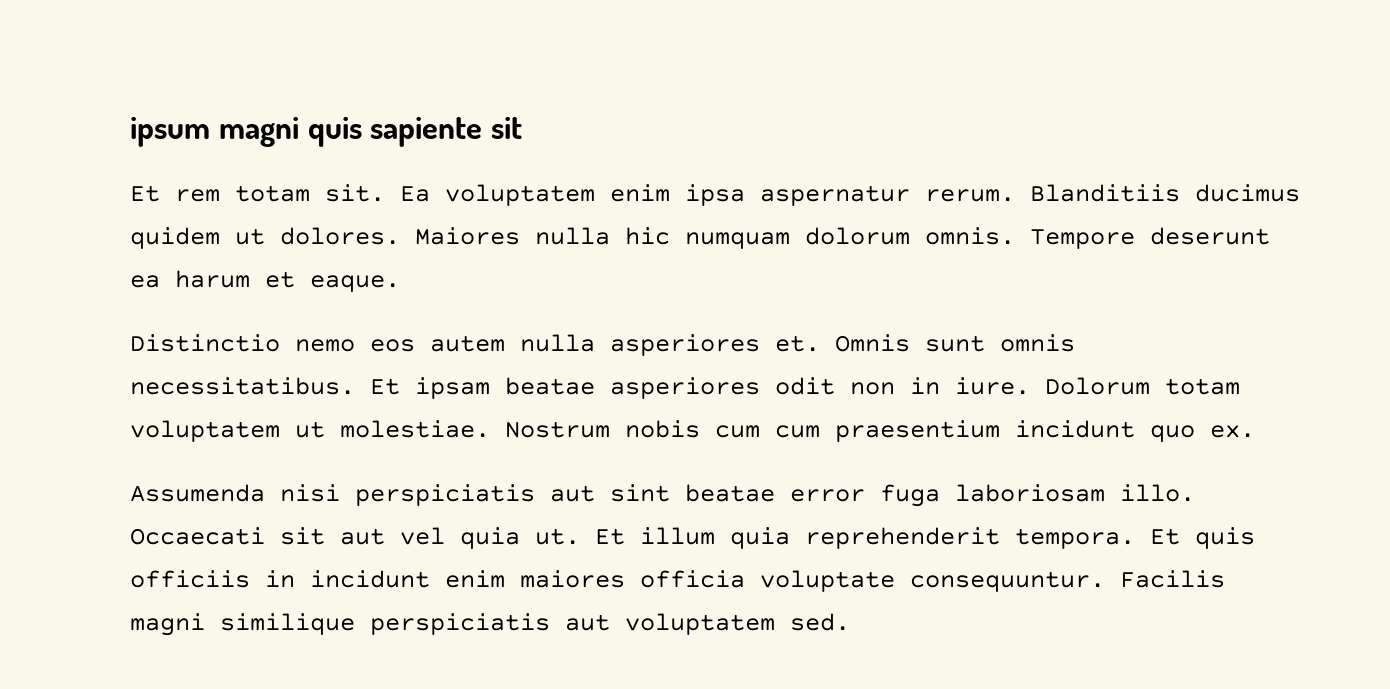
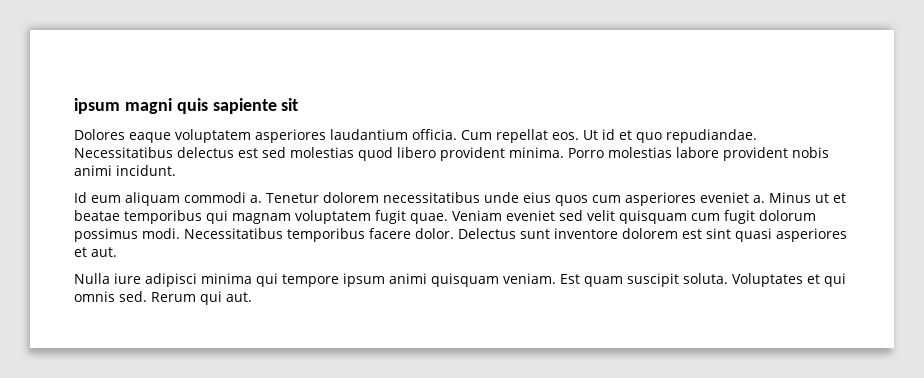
- Et rem totam sit. Ea voluptatem enim ipsa aspernatur rerum. Blanditiis ducimus quidem ut dolores. Maiores nulla hic numquam dolorum omnis. Tempore deserunt ea harum et eaque.
- Distinctio nemo eos autem nulla asperiores et. Omnis sunt omnis necessitatibus. Et ipsam beatae asperiores odit non in iure. Dolorum totam voluptatem ut molestiae. Nostrum nobis cum cum praesentium incidunt quo ex.
- Assumenda nisi perspiciatis aut sint beatae error fuga laboriosam illo. Occaecati sit aut vel quia ut. Et illum quia reprehenderit tempora. Et quis officiis in incidunt enim maiores officia voluptate consequuntur. Facilis magni similique perspiciatis aut voluptatem sed.
+ Dolores eaque voluptatem asperiores laudantium officia. Cum repellat eos. Ut id et quo repudiandae. Necessitatibus delectus est sed molestias quod libero provident minima. Porro molestias labore provident nobis animi incidunt.
+ Id eum aliquam commodi a. Tenetur dolorem necessitatibus unde eius quos cum asperiores eveniet a. Minus ut et beatae temporibus qui magnam voluptatem fugit quae. Veniam eveniet sed velit quisquam cum fugit dolorum possimus modi. Necessitatibus temporibus facere dolor. Delectus sunt inventore dolorem est sint quasi asperiores et aut.
+ Nulla iure adipisci minima qui tempore ipsum animi quisquam veniam. Est quam suscipit soluta. Voluptates et qui omnis sed. Rerum qui aut.

